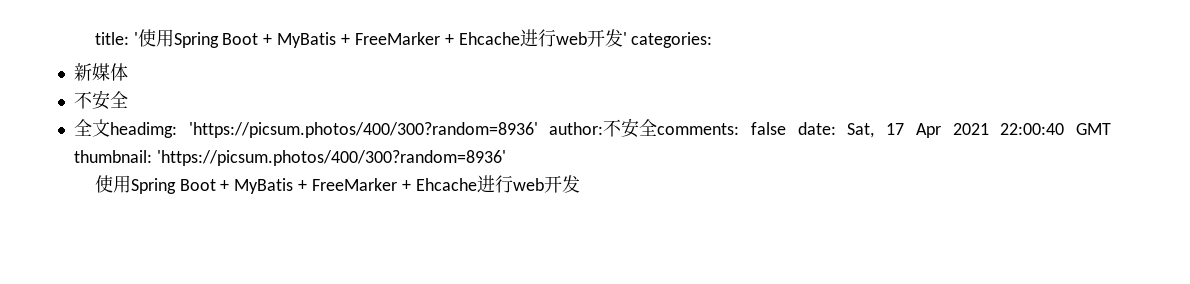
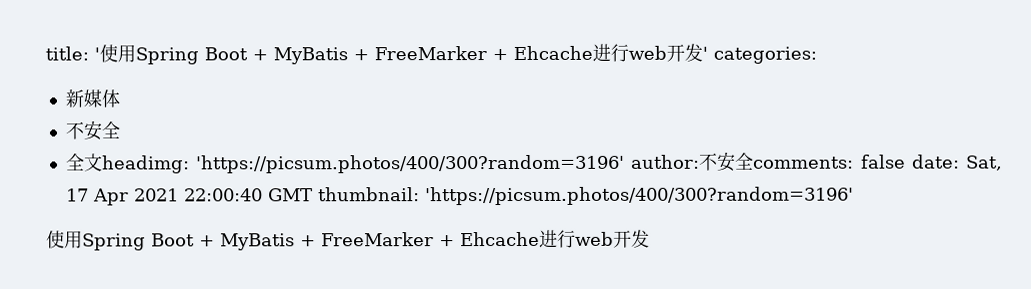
- 全文headimg: 'https://picsum.photos/400/300?random=8936' author:不安全comments: false date: Sat, 17 Apr 2021 22:00:40 GMT thumbnail: 'https://picsum.photos/400/300?random=8936'
+ 全文headimg: 'https://picsum.photos/400/300?random=3196' author:不安全comments: false date: Sat, 17 Apr 2021 22:00:40 GMT thumbnail: 'https://picsum.photos/400/300?random=3196'

